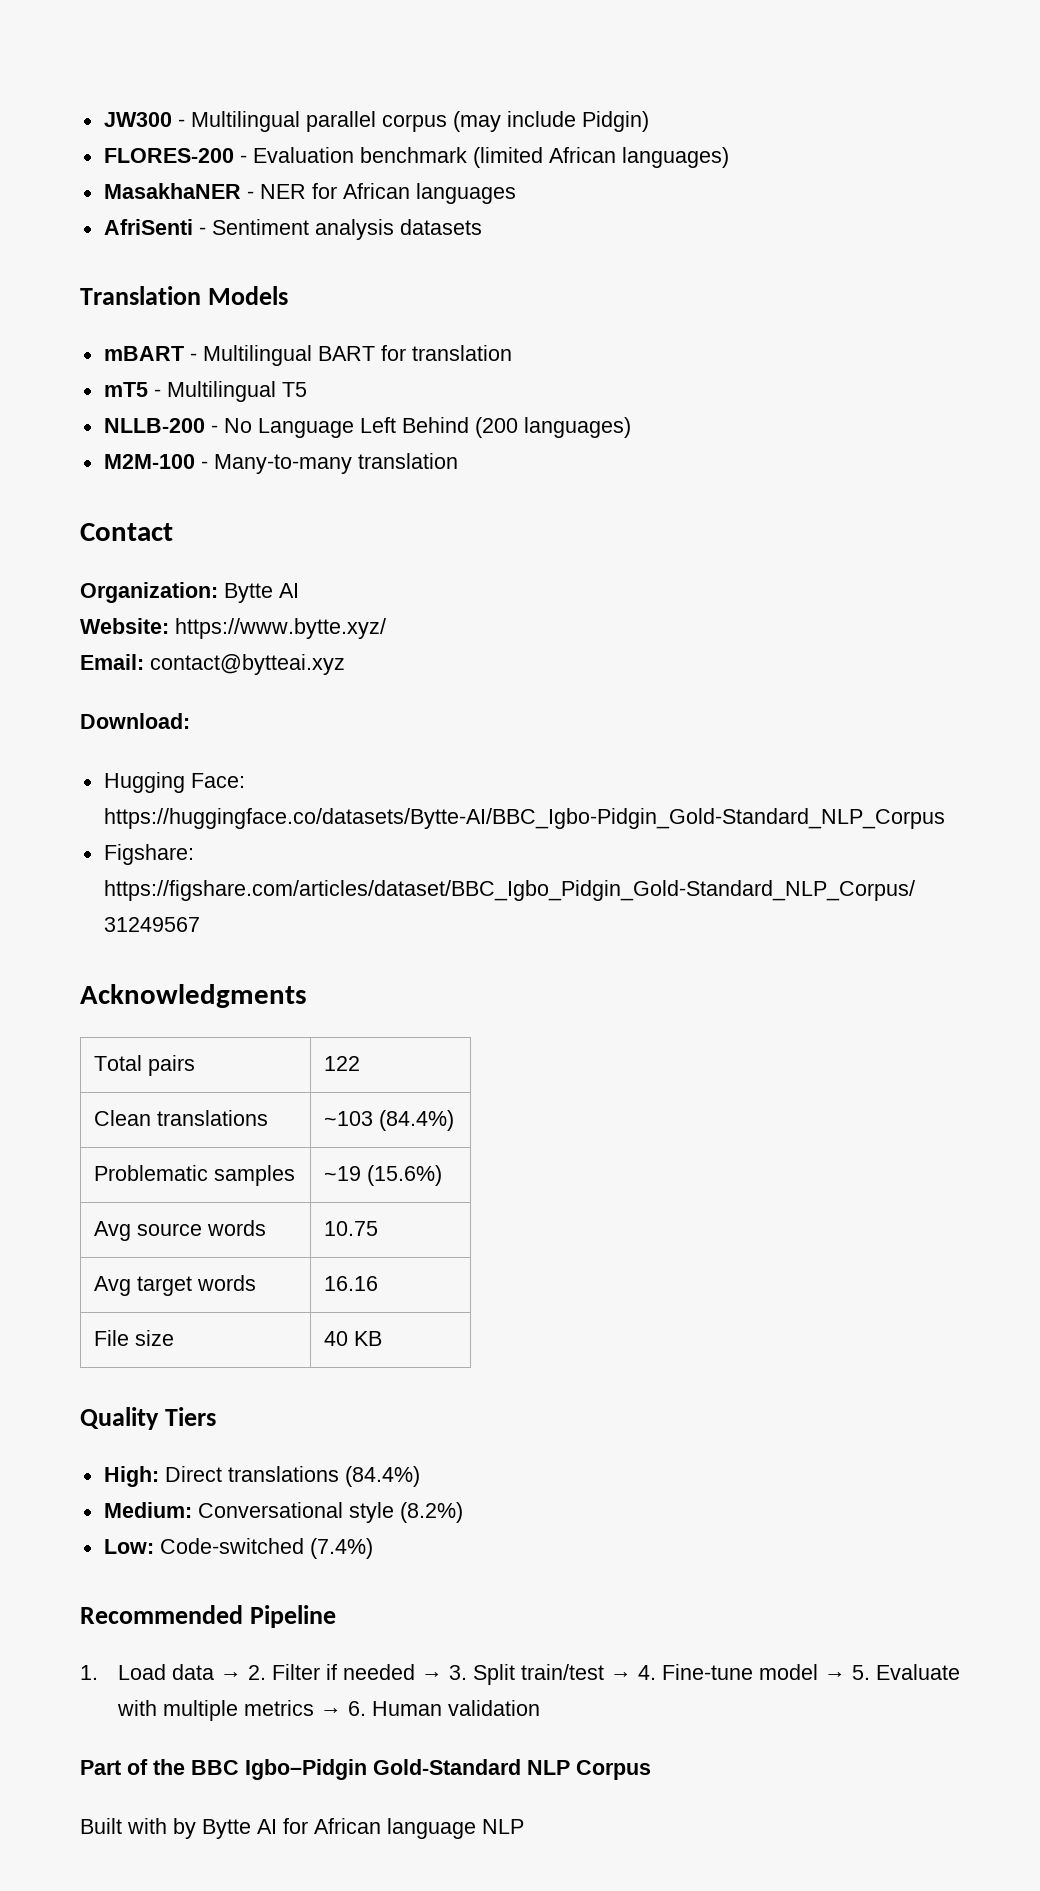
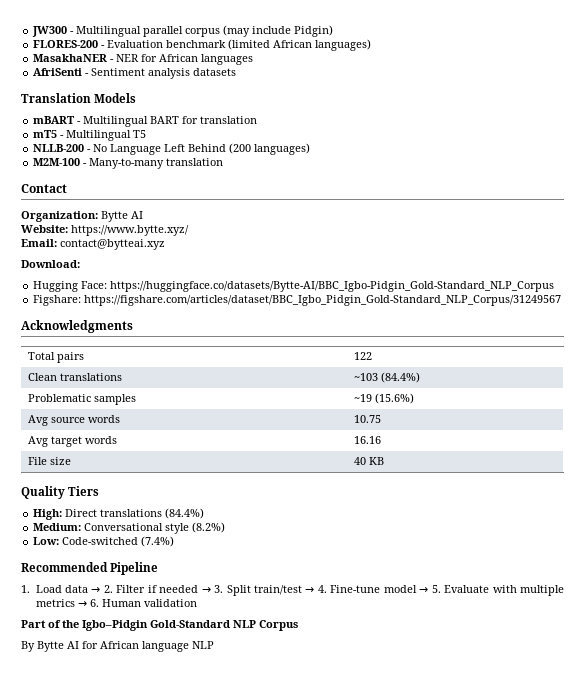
- Part of the BBC Igbo–Pidgin Gold-Standard NLP Corpus
+ Part of the Igbo–Pidgin Gold-Standard NLP Corpus
- Built with by Bytte AI for African language NLP
+ By Bytte AI for African language NLP

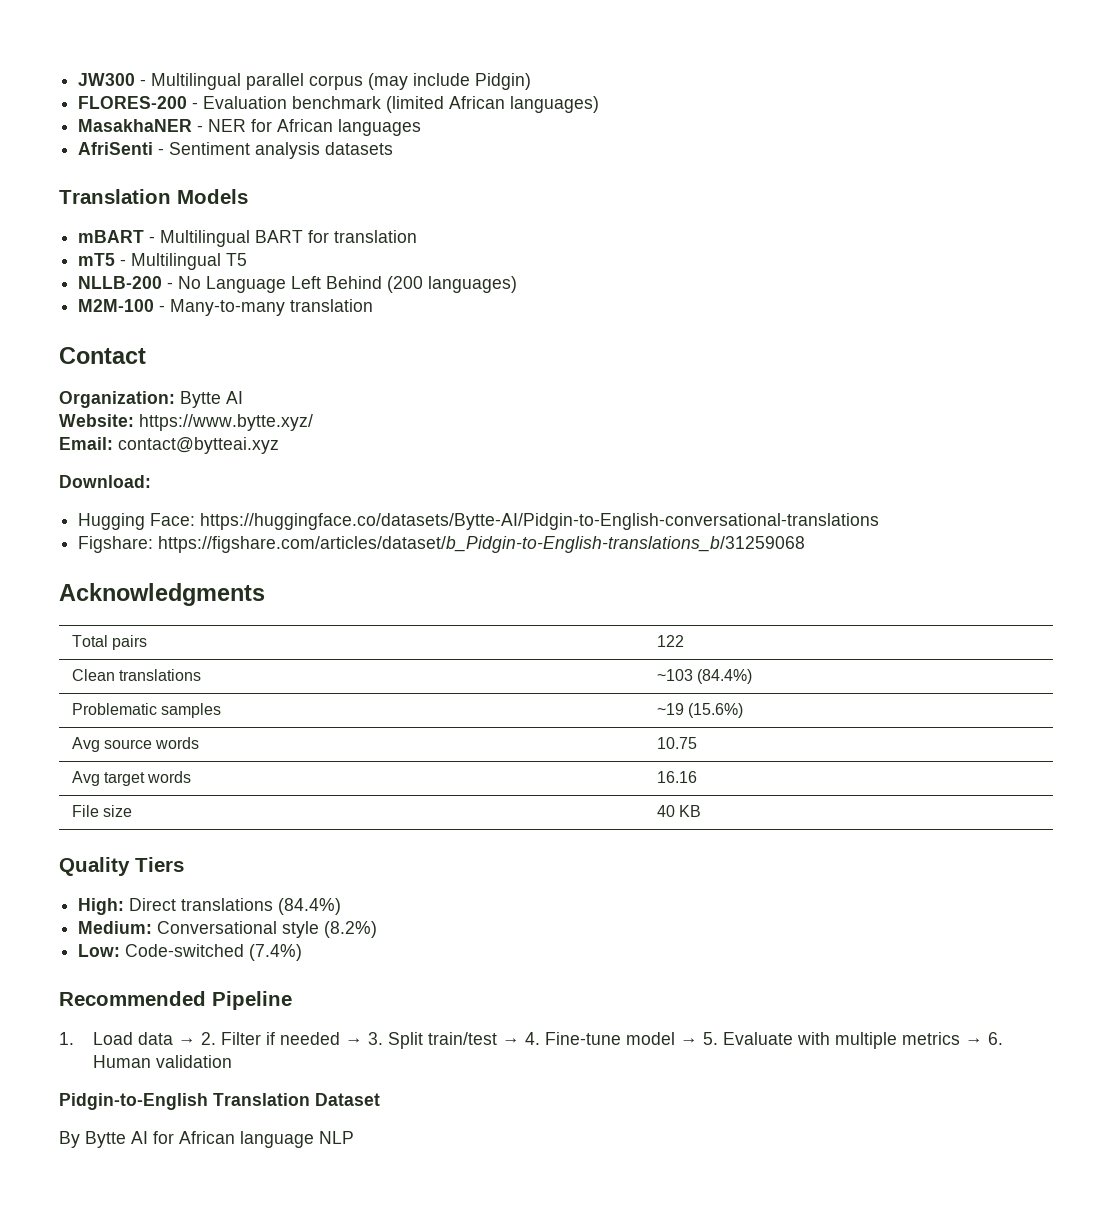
- Hugging Face: https://huggingface.co/datasets/Bytte-AI/BBC_Igbo-Pidgin_Gold-Standard_NLP_Corpus
+ Hugging Face: https://huggingface.co/datasets/Bytte-AI/Pidgin-to-English-conversational-translations
- Figshare: https://figshare.com/articles/dataset/BBC_Igbo_Pidgin_Gold-Standard_NLP_Corpus/31249567
+ Figshare: https://figshare.com/articles/dataset/b_Pidgin-to-English-translations_b/31259068
- Part of the Igbo–Pidgin Gold-Standard NLP Corpus
+ Pidgin-to-English Translation Dataset

